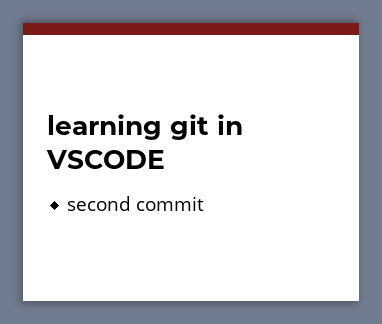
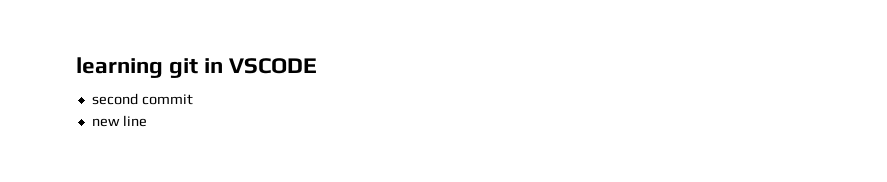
+ new line

